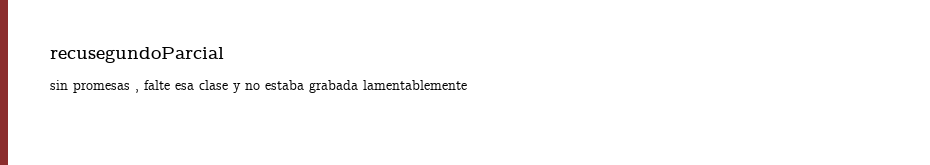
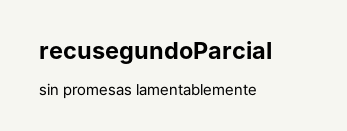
- sin promesas , falte esa clase y no estaba grabada lamentablemente
+ sin promesas lamentablemente

